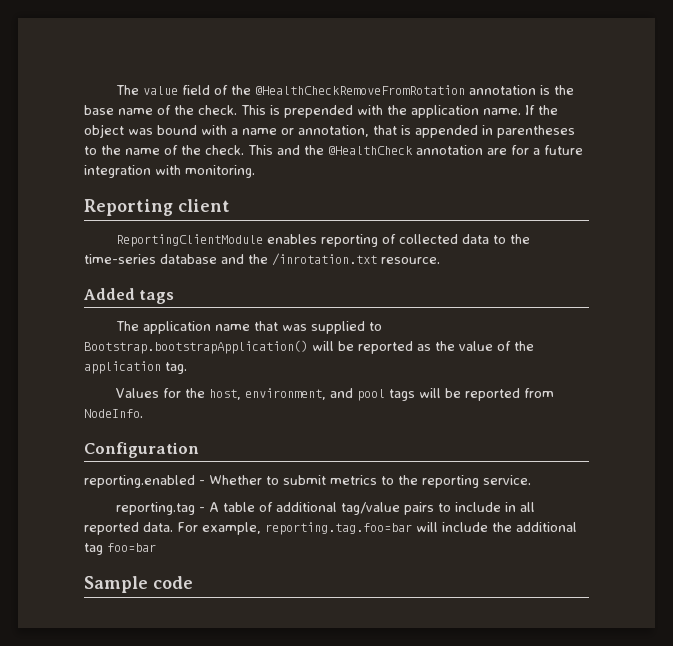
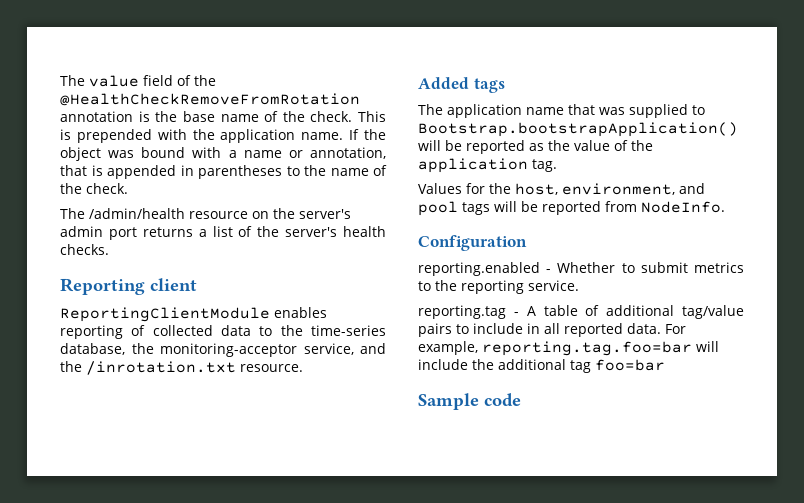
- If the object was bound with a name or annotation, that is appended in parentheses to the name of the check. This and the @HealthCheck annotation are for a future integration with monitoring.
+ If the object was bound with a name or annotation, that is appended in parentheses to the name of the check.
+ The /admin/health resource on the server's admin port returns a list of the server's health checks.
- ReportingClientModule enables reporting of collected data to the time-series database and the /inrotation.txt resource.
+ ReportingClientModule enables reporting of collected data to the time-series database, the monitoring-acceptor service, and the /inrotation.txt resource.

